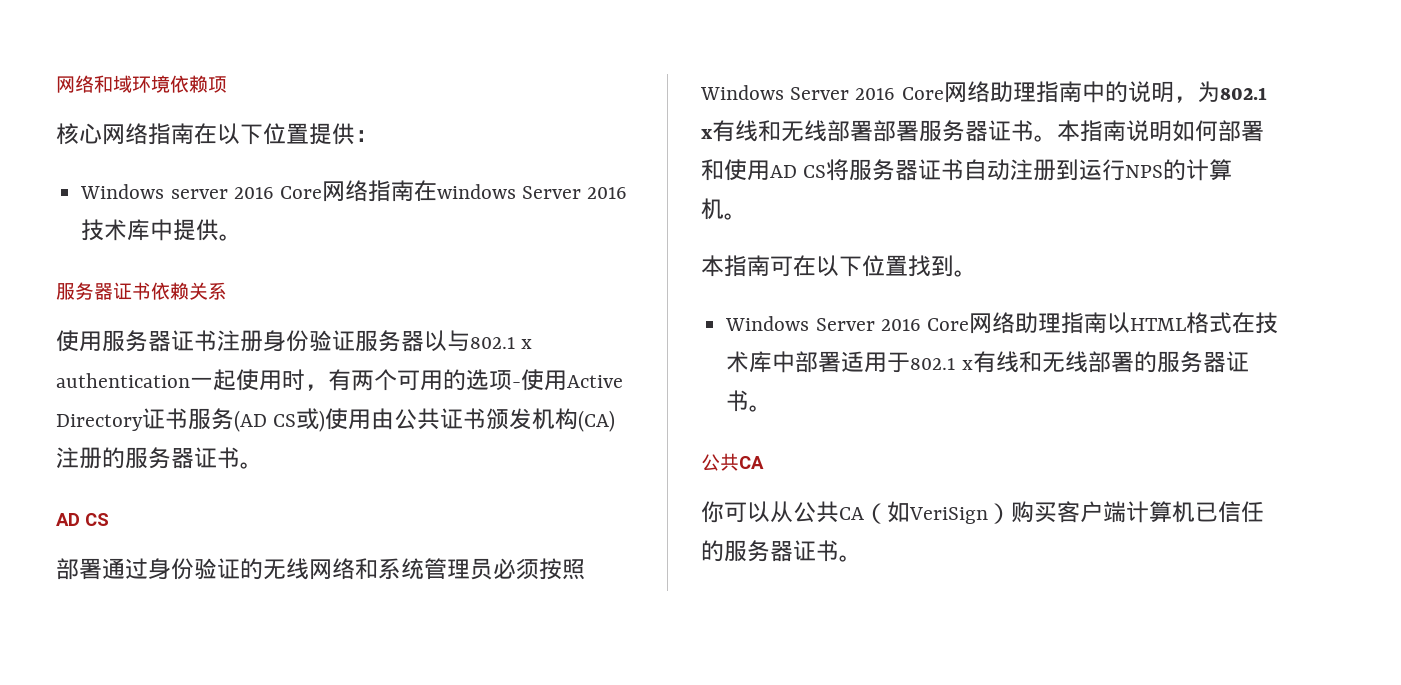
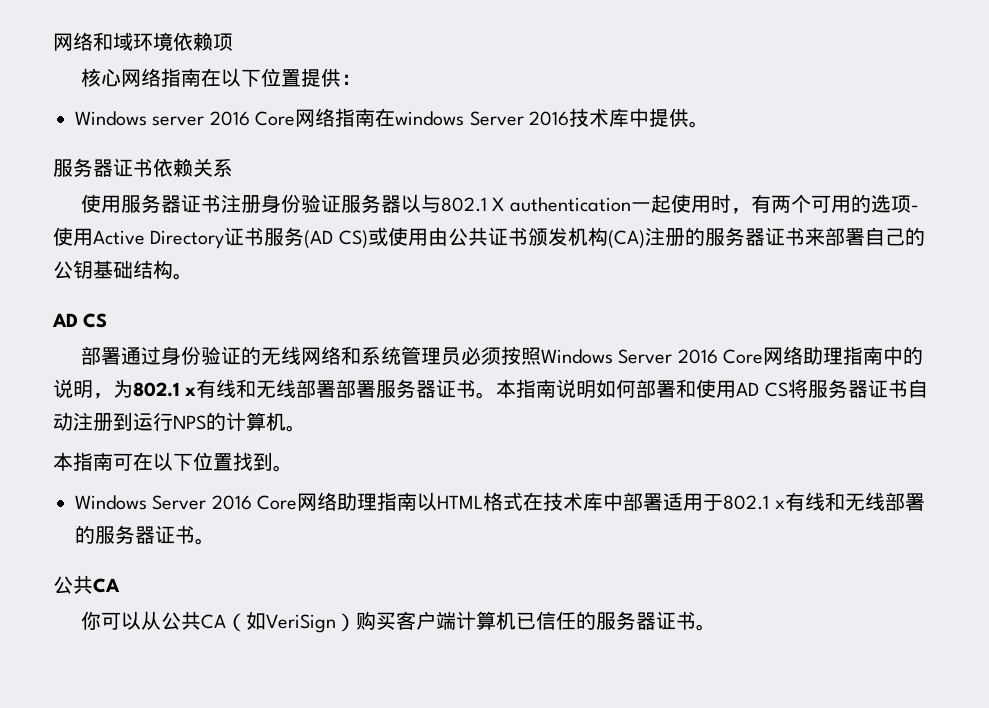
- 使用服务器证书注册身份验证服务器以与802.1 x authentication一起使用时，有两个可用的选项-使用Active Directory证书服务(AD CS或)使用由公共证书颁发机构(CA)注册的服务器证书。
+ 使用服务器证书注册身份验证服务器以与802.1 X authentication一起使用时，有两个可用的选项-使用Active Directory证书服务(AD CS)或使用由公共证书颁发机构(CA)注册的服务器证书来部署自己的公钥基础结构。

